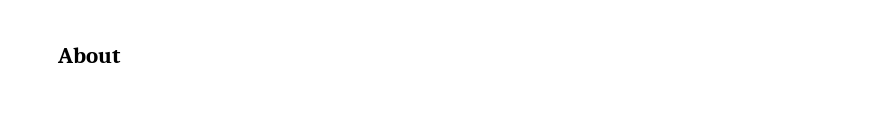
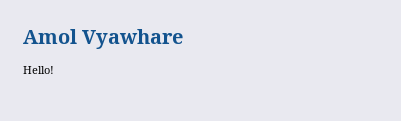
- About
+ Amol Vyawhare
+ Hello!

